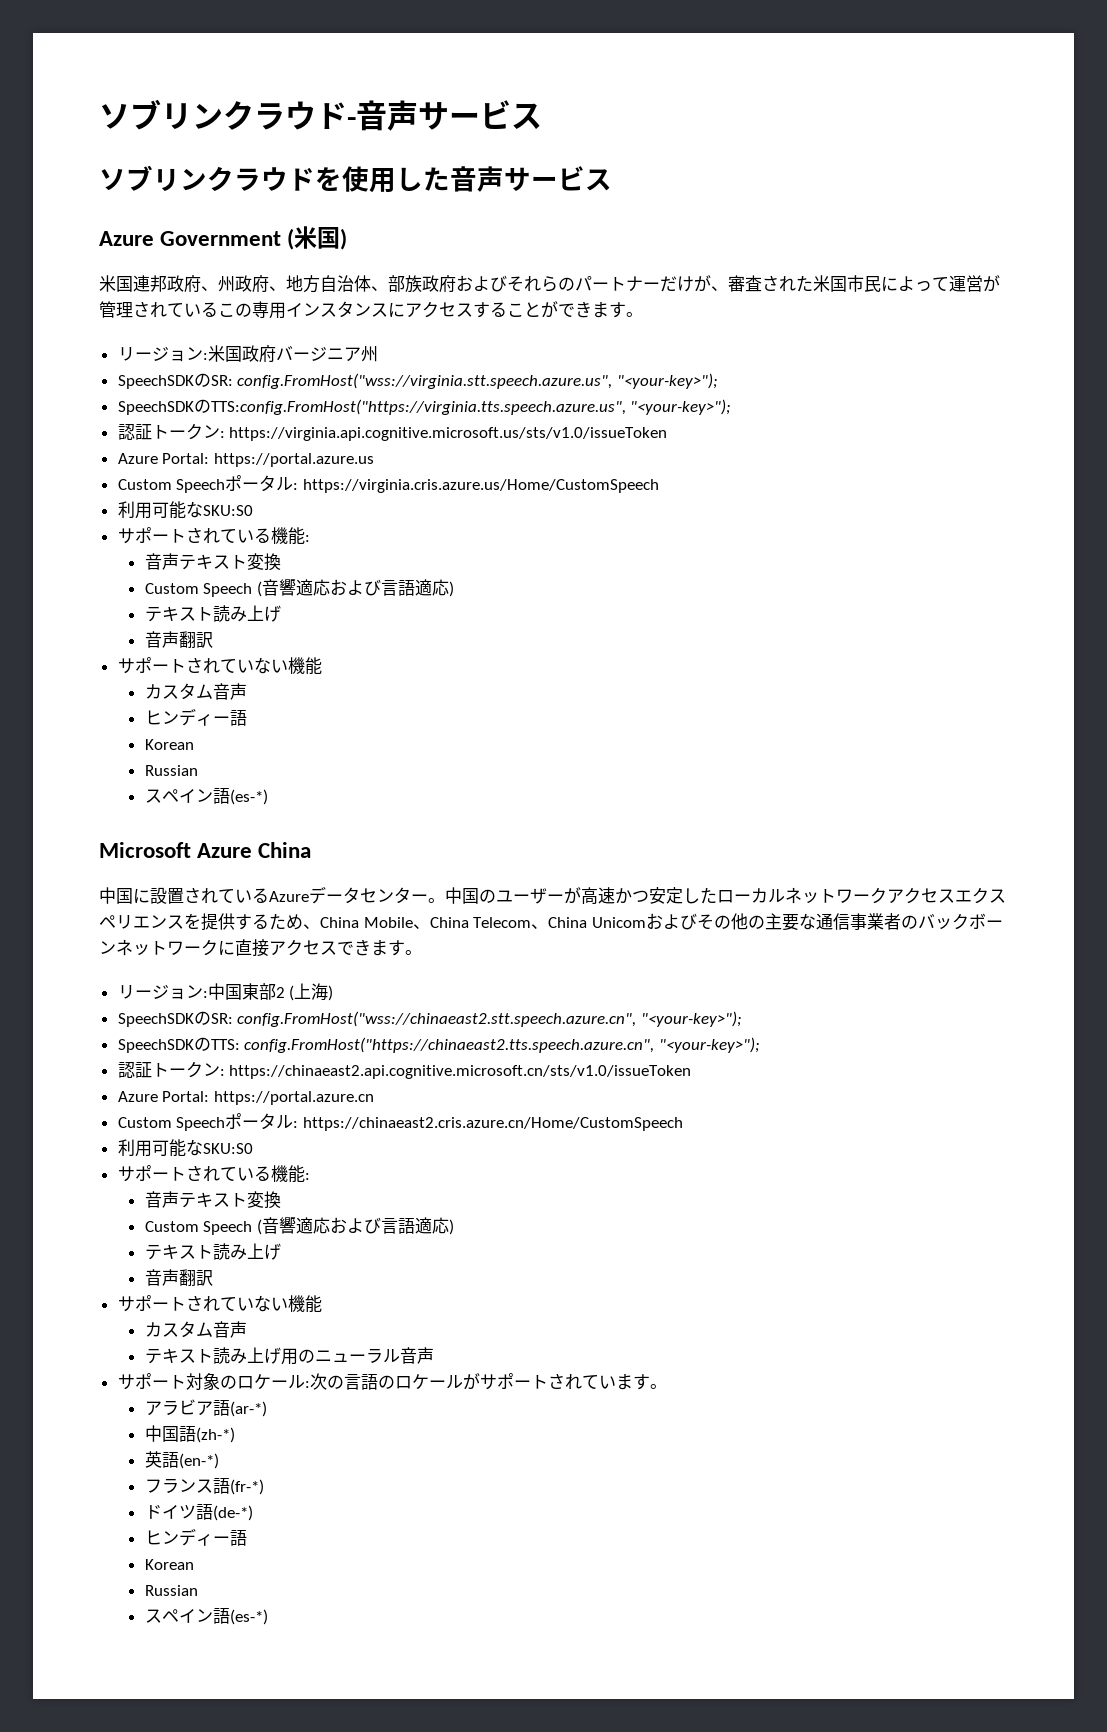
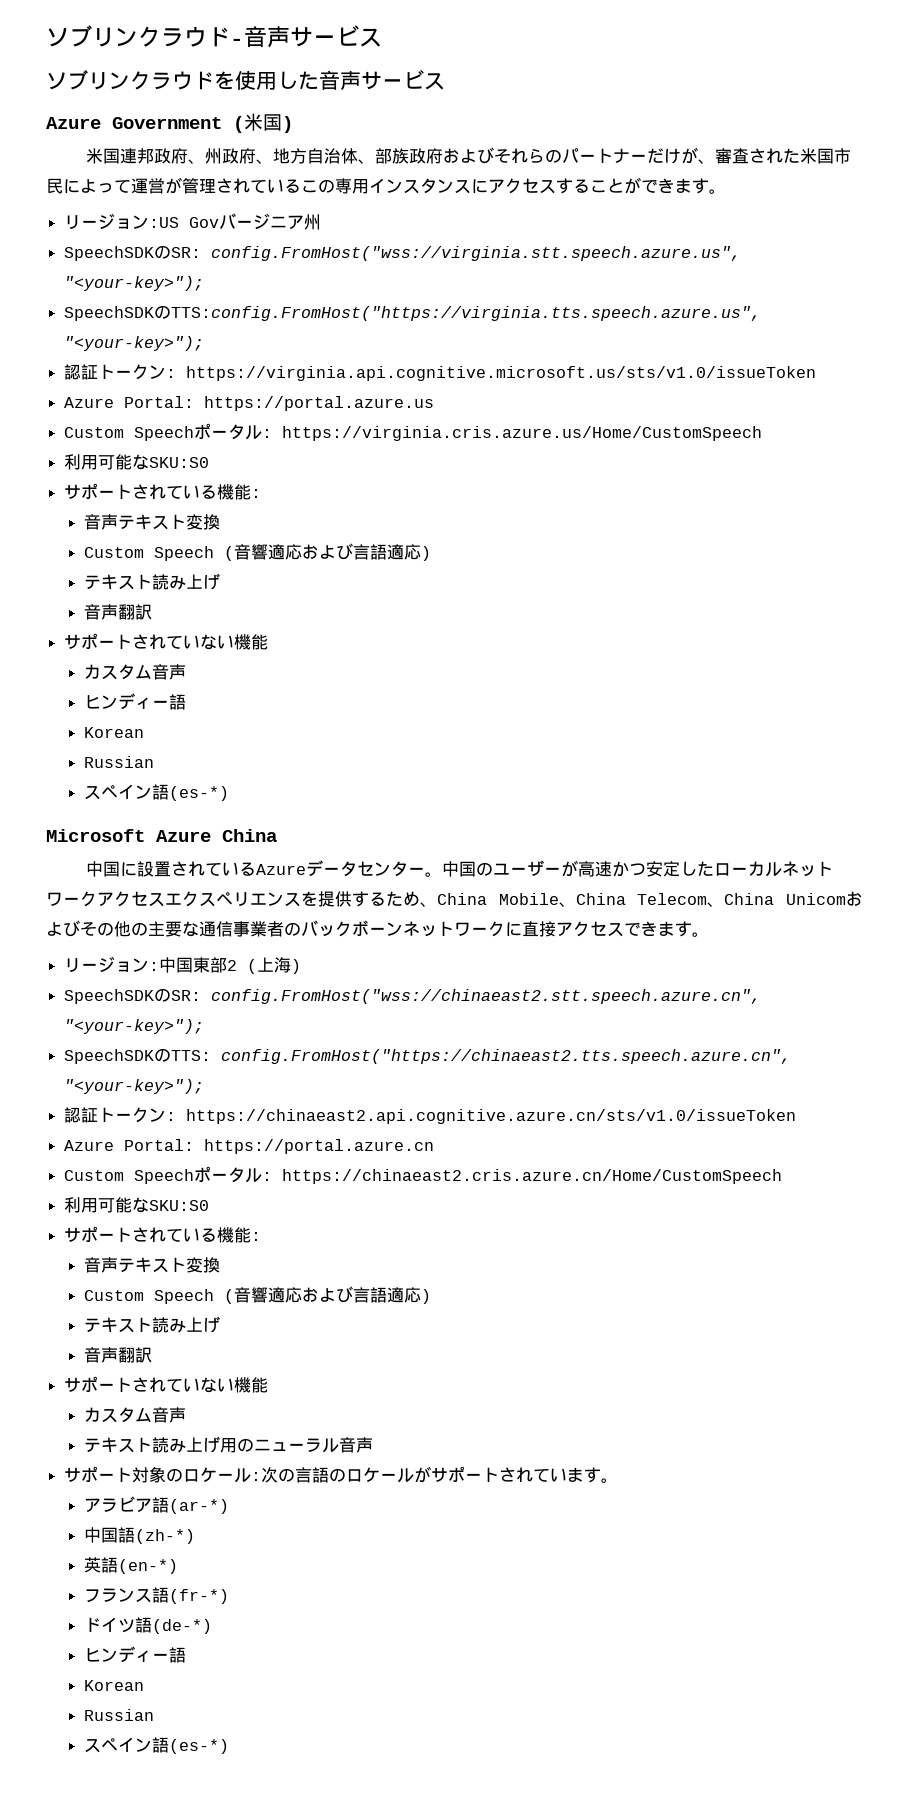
- リージョン:米国政府バージニア州
+ リージョン:US Govバージニア州
- 認証トークン: https://chinaeast2.api.cognitive.microsoft.cn/sts/v1.0/issueToken
+ 認証トークン: https://chinaeast2.api.cognitive.azure.cn/sts/v1.0/issueToken

